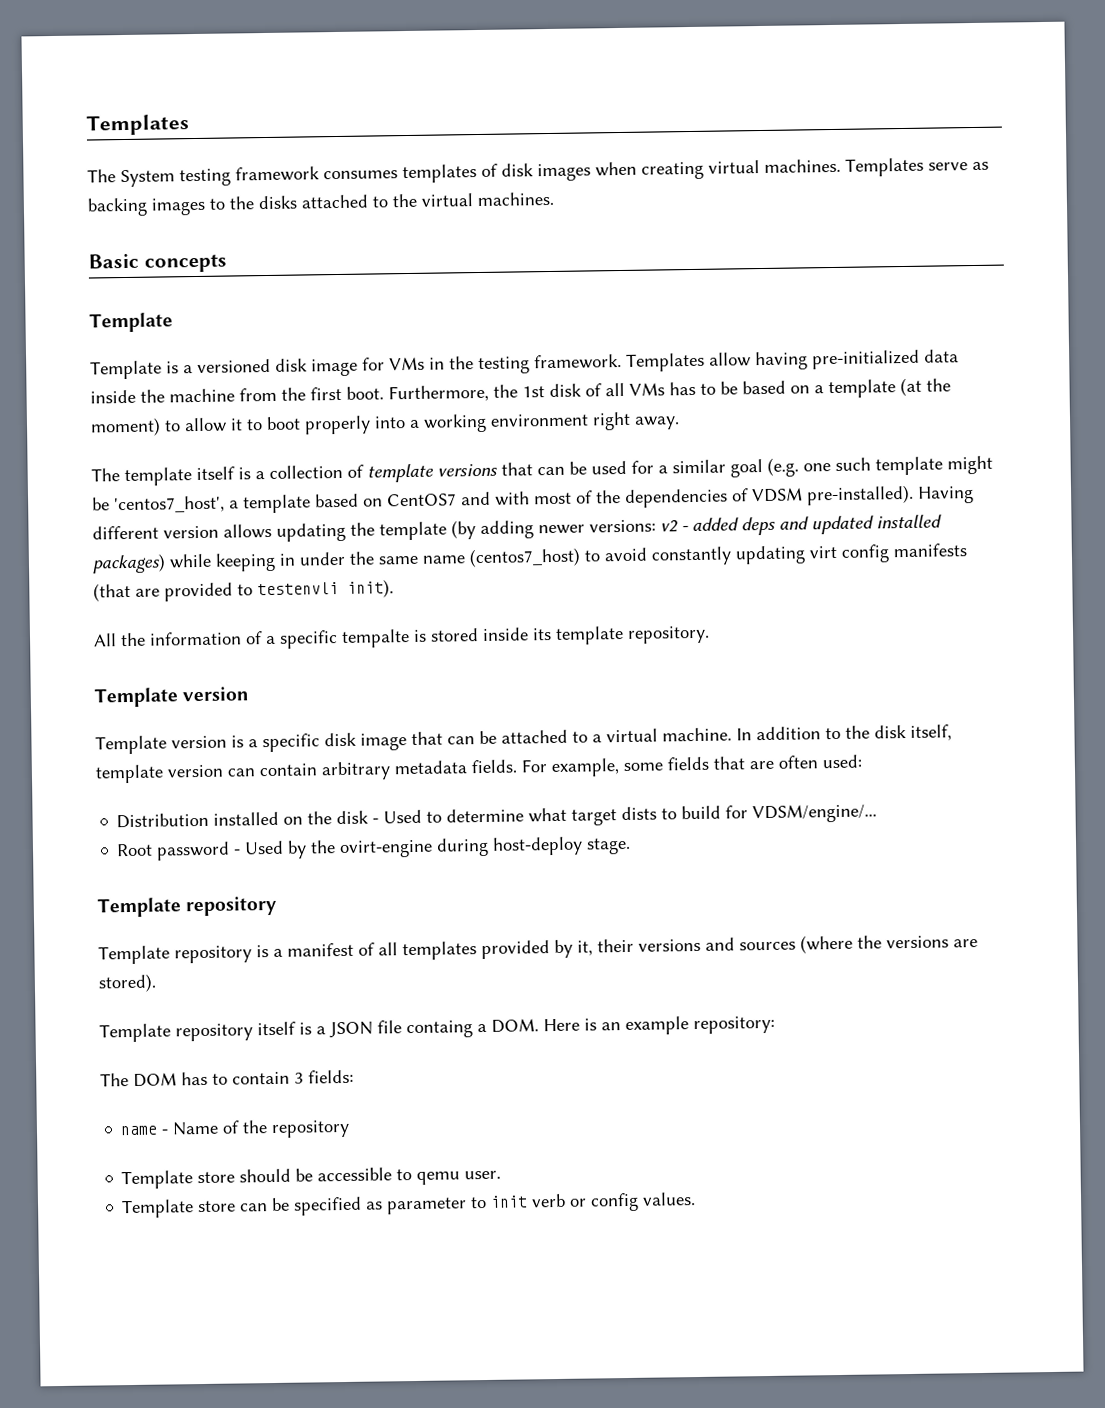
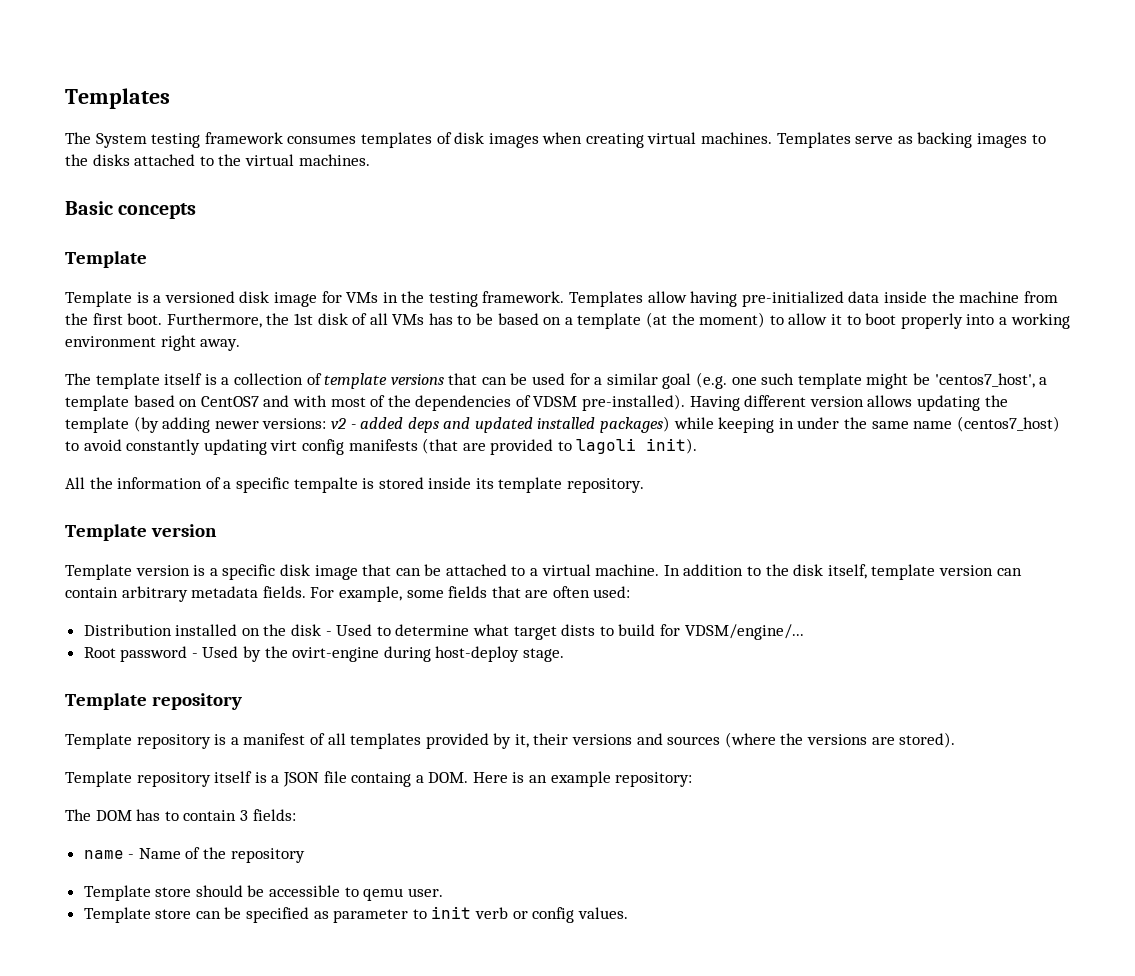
- Having different version allows updating the template (by adding newer versions: v2 - added deps and updated installed packages) while keeping in under the same name (centos7_host) to avoid constantly updating virt config manifests (that are provided to testenvli init).
+ Having different version allows updating the template (by adding newer versions: v2 - added deps and updated installed packages) while keeping in under the same name (centos7_host) to avoid constantly updating virt config manifests (that are provided to lagoli init).

